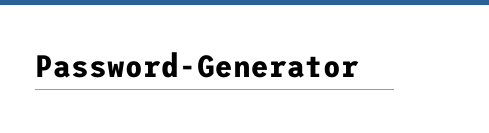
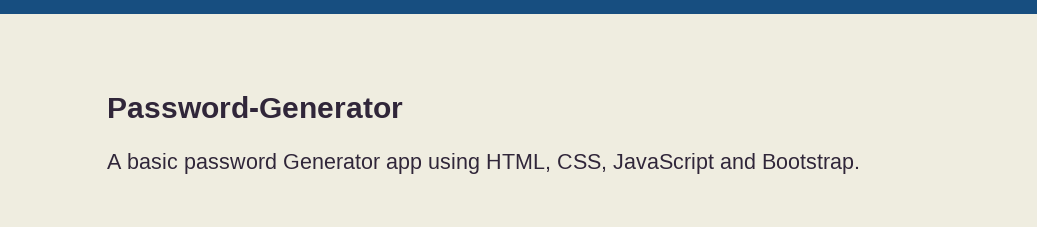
+ A basic password Generator app using HTML, CSS, JavaScript and Bootstrap.

